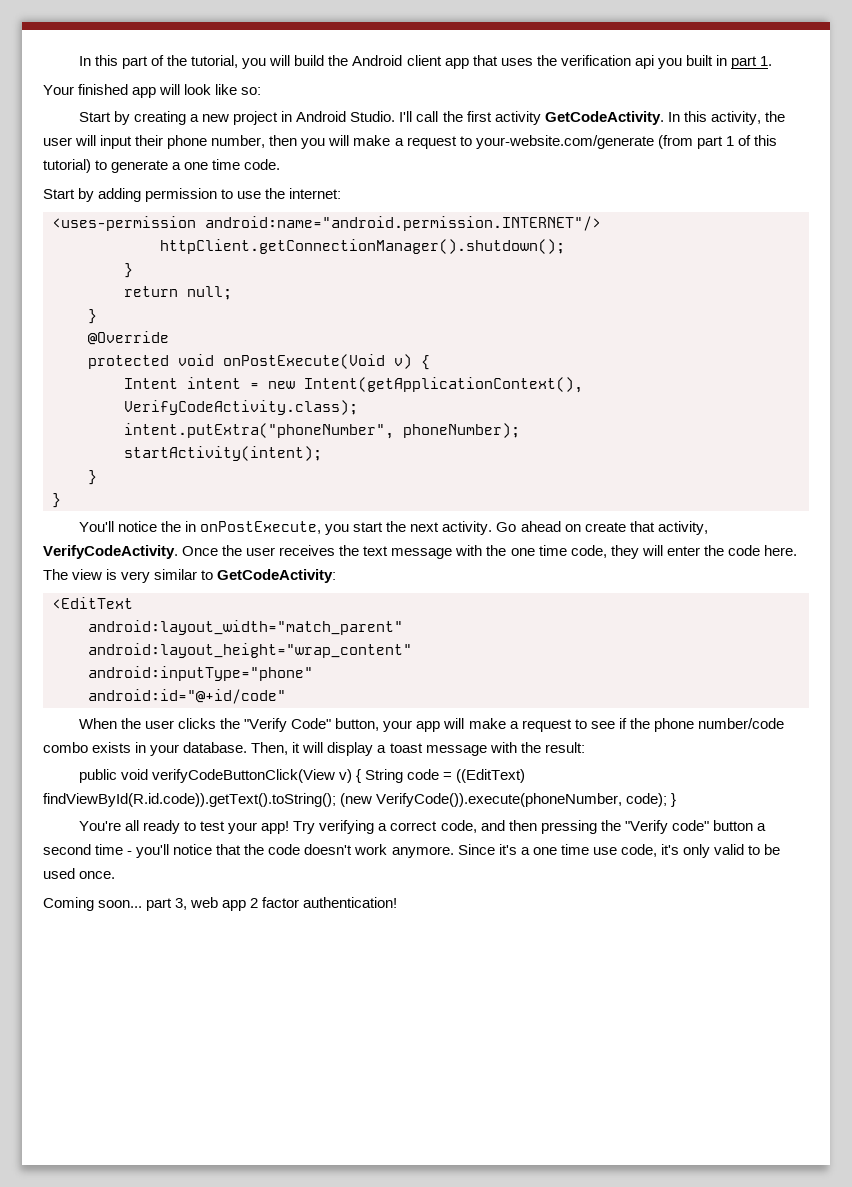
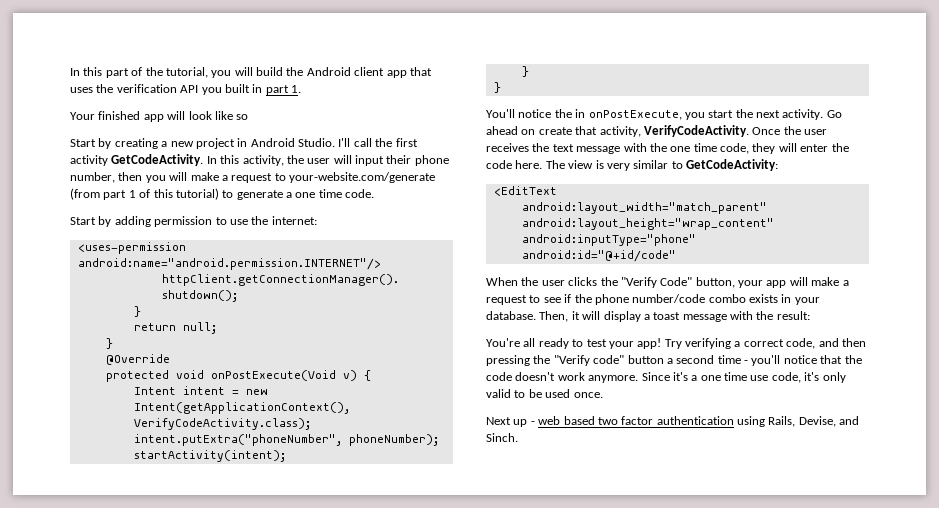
- In this part of the tutorial, you will build the Android client app that uses the verification api you built in part 1.
+ In this part of the tutorial, you will build the Android client app that uses the verification API you built in part 1.
- Your finished app will look like so:
+ Your finished app will look like so
- public void verifyCodeButtonClick(View v) { String code = ((EditText) findViewById(R.id.code)).getText().toString(); (new VerifyCode()).execute(phoneNumber, code); }
- Coming soon... part 3, web app 2 factor authentication!
+ Next up - web based two factor authentication using Rails, Devise, and Sinch.

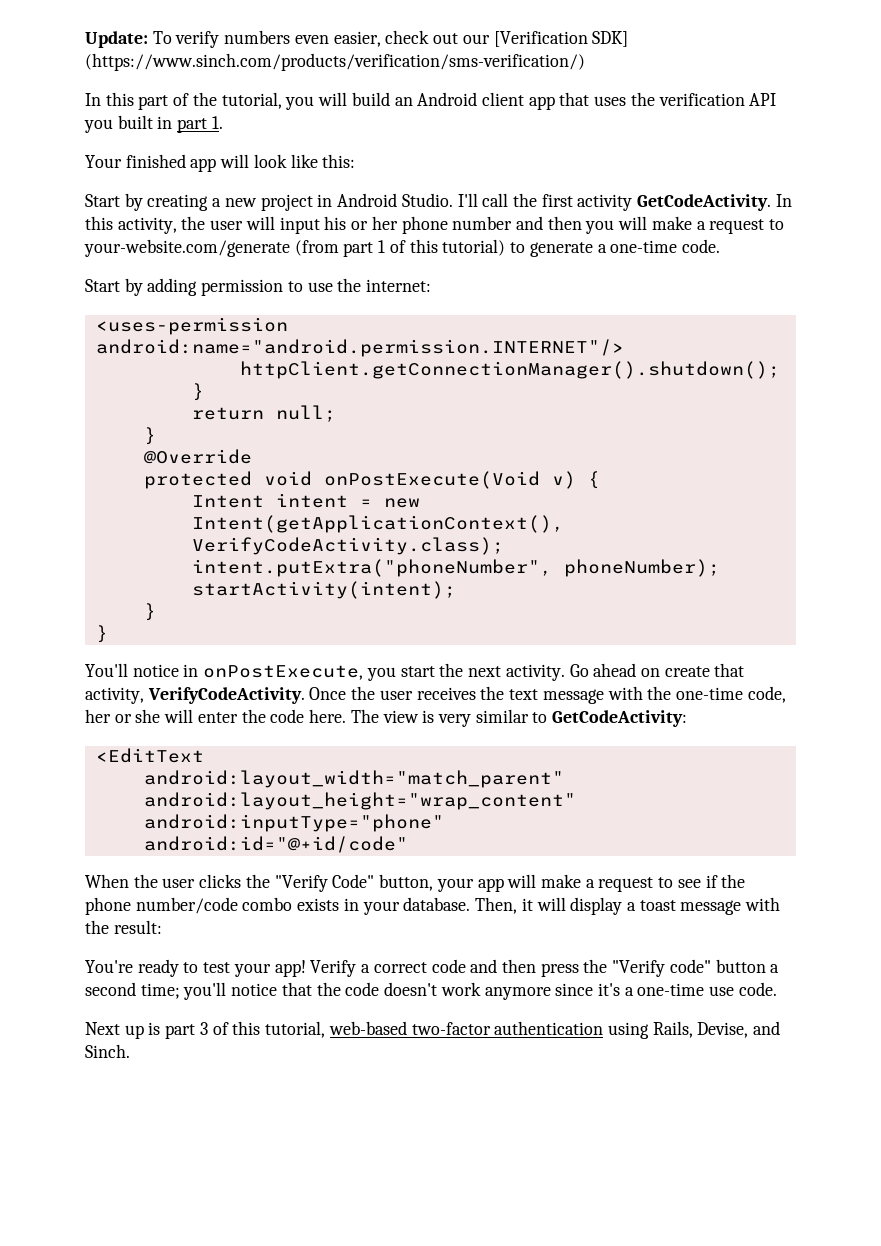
+ Update: To verify numbers even easier, check out our [Verification SDK] (https://www.sinch.com/products/verification/sms-verification/)
- In this part of the tutorial, you will build the Android client app that uses the verification API you built in part 1.
+ In this part of the tutorial, you will build an Android client app that uses the verification API you built in part 1.
- Your finished app will look like so
+ Your finished app will look like this:
- In this activity, the user will input their phone number, then you will make a request to your-website.com/generate (from part 1 of this tutorial) to generate a one time code.
+ In this activity, the user will input his or her phone number and then you will make a request to your-website.com/generate (from part 1 of this tutorial) to generate a one-time code.
- You'll notice the in onPostExecute, you start the next activity.
+ You'll notice in onPostExecute, you start the next activity.
- Once the user receives the text message with the one time code, they will enter the code here.
+ Once the user receives the text message with the one-time code, her or she will enter the code here.
- You're all ready to test your app!
+ You're ready to test your app!
- Try verifying a correct code, and then pressing the "Verify code" button a second time - you'll notice that the code doesn't work anymore. Since it's a one time use code, it's only valid to be used once.
- Next up - web based two factor authentication using Rails, Devise, and Sinch.
+ Verify a correct code and then press the "Verify code" button a second time; you'll notice that the code doesn't work anymore since it's a one-time use code.
+ Next up is part 3 of this tutorial, web-based two-factor authentication using Rails, Devise, and Sinch.

